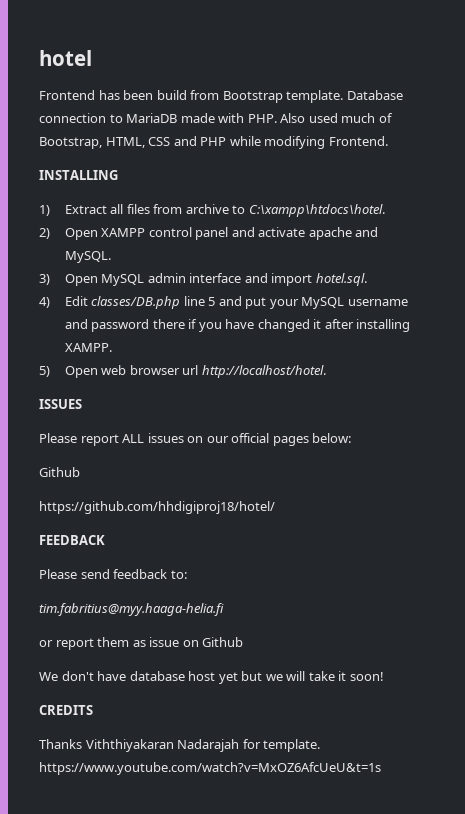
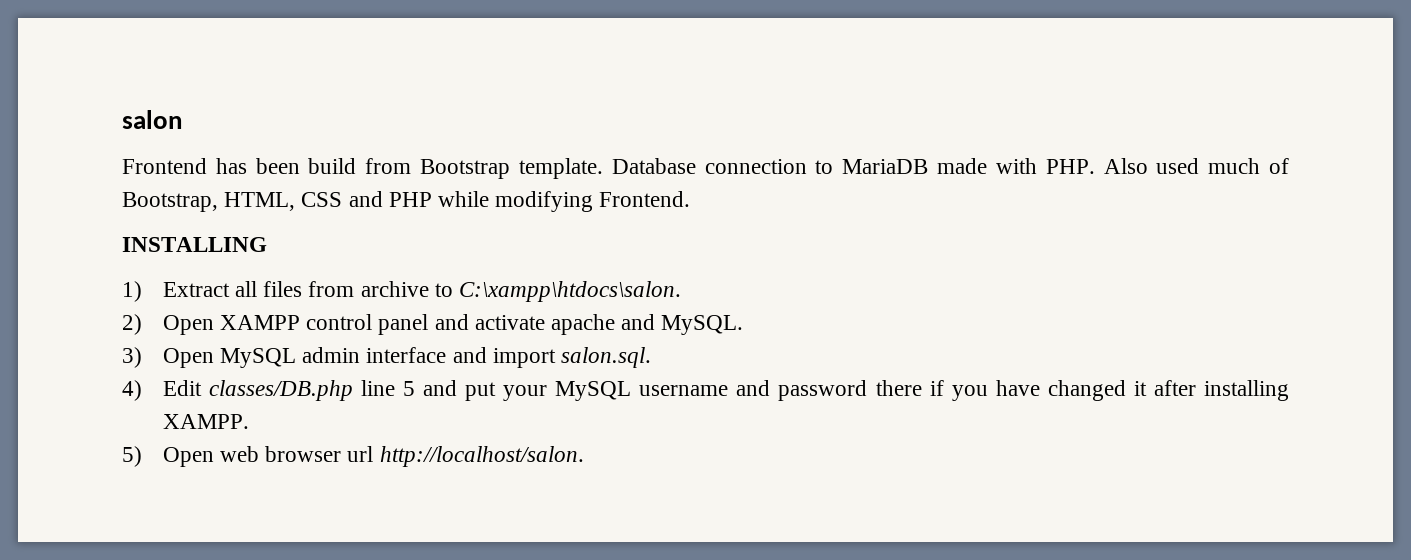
- hotel
+ salon
- 1) Extract all files from archive to C:\xampp\htdocs\hotel.
+ 1) Extract all files from archive to C:\xampp\htdocs\salon.
- 3) Open MySQL admin interface and import hotel.sql.
+ 3) Open MySQL admin interface and import salon.sql.
- 5) Open web browser url http://localhost/hotel.
- ISSUES
- Please report ALL issues on our official pages below:
- Github
- https://github.com/hhdigiproj18/hotel/
- FEEDBACK
- Please send feedback to:
- tim.fabritius@myy.haaga-helia.fi
- or report them as issue on Github
- We don't have database host yet but we will take it soon!
- CREDITS
- Thanks Viththiyakaran Nadarajah for template. https://www.youtube.com/watch?v=MxOZ6AfcUeU&t=1s
+ 5) Open web browser url http://localhost/salon.

